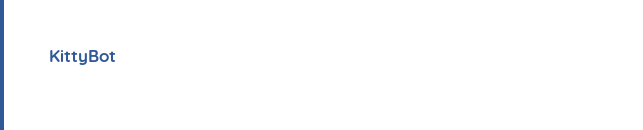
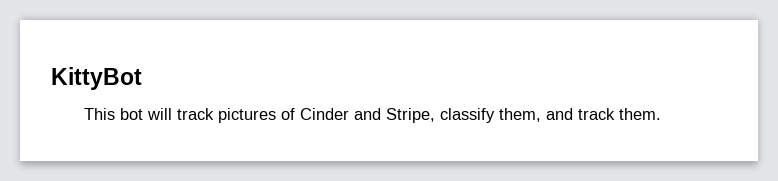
+ This bot will track pictures of Cinder and Stripe, classify them, and track them.

